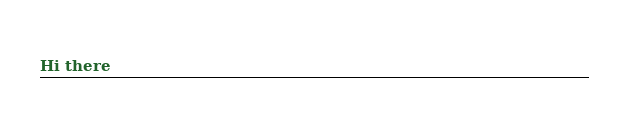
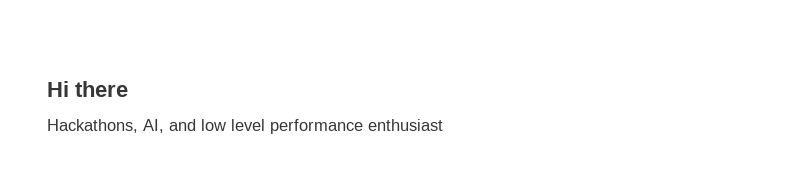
+ Hackathons, AI, and low level performance enthusiast

